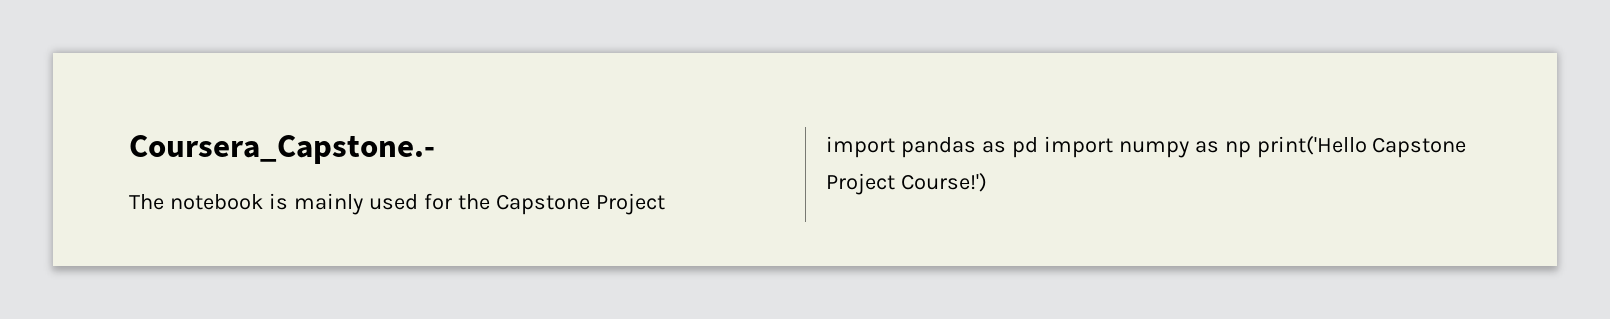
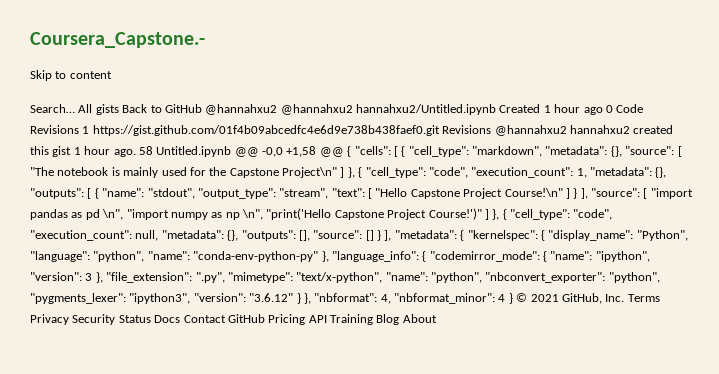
- The notebook is mainly used for the Capstone Project
- import pandas as pd import numpy as np print('Hello Capstone Project Course!')
+ Skip to content
+ Search… All gists Back to GitHub @hannahxu2 @hannahxu2 hannahxu2/Untitled.ipynb Created 1 hour ago 0 Code Revisions 1 https://gist.github.com/01f4b09abcedfc4e6d9e738b438faef0.git Revisions @hannahxu2 hannahxu2 created this gist 1 hour ago. 58 Untitled.ipynb @@ -0,0 +1,58 @@ { "cells": [ { "cell_type": "markdown", "metadata": {}, "source": [ "The notebook is mainly used for the Capstone Project\n" ] }, { "cell_type": "code", "execution_count": 1, "metadata": {}, "outputs": [ { "name": "stdout", "output_type": "stream", "text": [ "Hello Capstone Project Course!\n" ] } ], "source": [ "import pandas as pd \n", "import numpy as np \n", "print('Hello Capstone Project Course!')" ] }, { "cell_type": "code", "execution_count": null, "metadata": {}, "outputs": [], "source": [] } ], "metadata": { "kernelspec": { "display_name": "Python", "language": "python", "name": "conda-env-python-py" }, "language_info": { "codemirror_mode": { "name": "ipython", "version": 3 }, "file_extension": ".py", "mimetype": "text/x-python", "name": "python", "nbconvert_exporter": "python", "pygments_lexer": "ipython3", "version": "3.6.12" } }, "nbformat": 4, "nbformat_minor": 4 } © 2021 GitHub, Inc. Terms Privacy Security Status Docs Contact GitHub Pricing API Training Blog About

